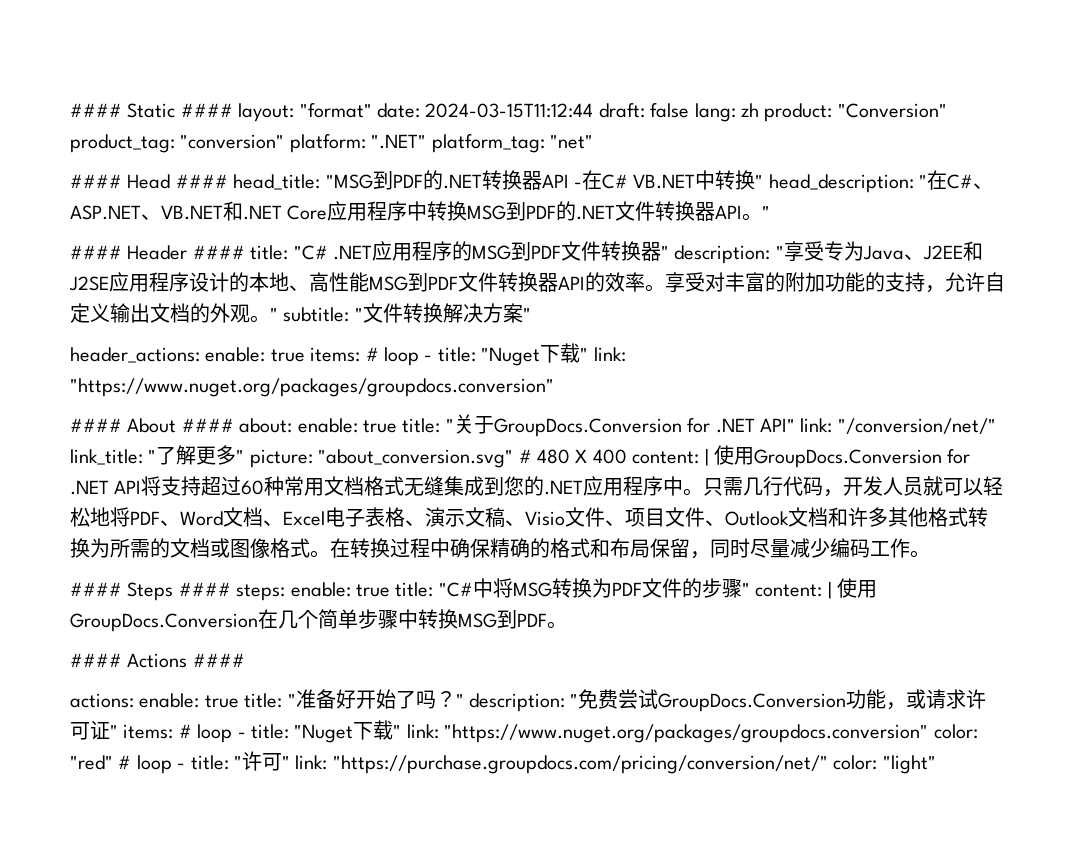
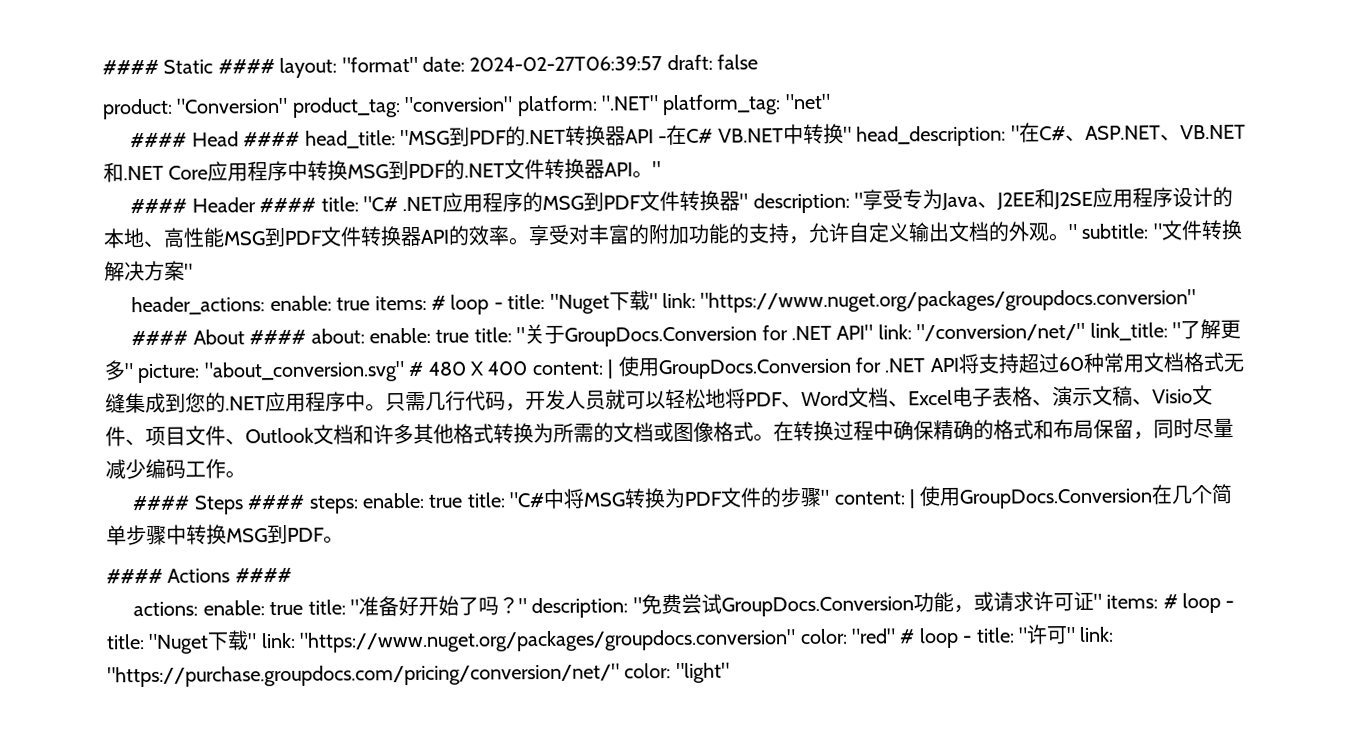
- #### Static #### layout: "format" date: 2024-03-15T11:12:44 draft: false lang: zh product: "Conversion" product_tag: "conversion" platform: ".NET" platform_tag: "net"
+ #### Static #### layout: "format" date: 2024-02-27T06:39:57 draft: false
+ product: "Conversion" product_tag: "conversion" platform: ".NET" platform_tag: "net"

